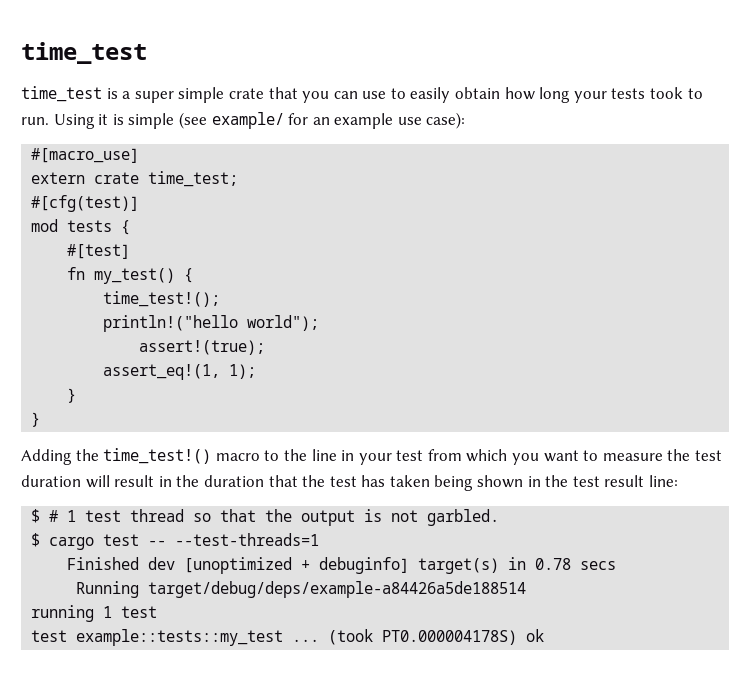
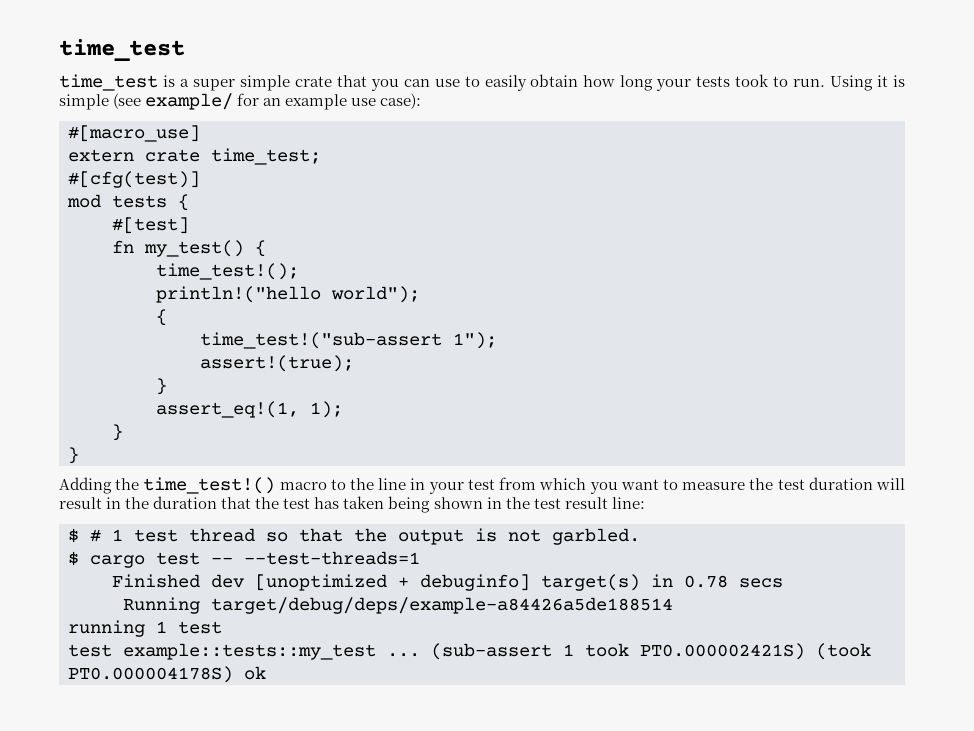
  println!("hello world");
+ {
+ time_test!("sub-assert 1");
  assert!(true);
+ }
- (took PT0.000004178S) ok
+ (sub-assert 1 took PT0.000002421S) (took PT0.000004178S) ok

